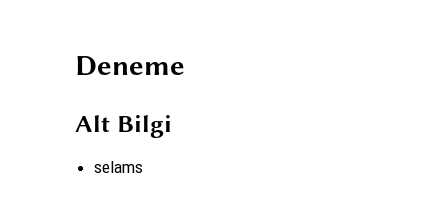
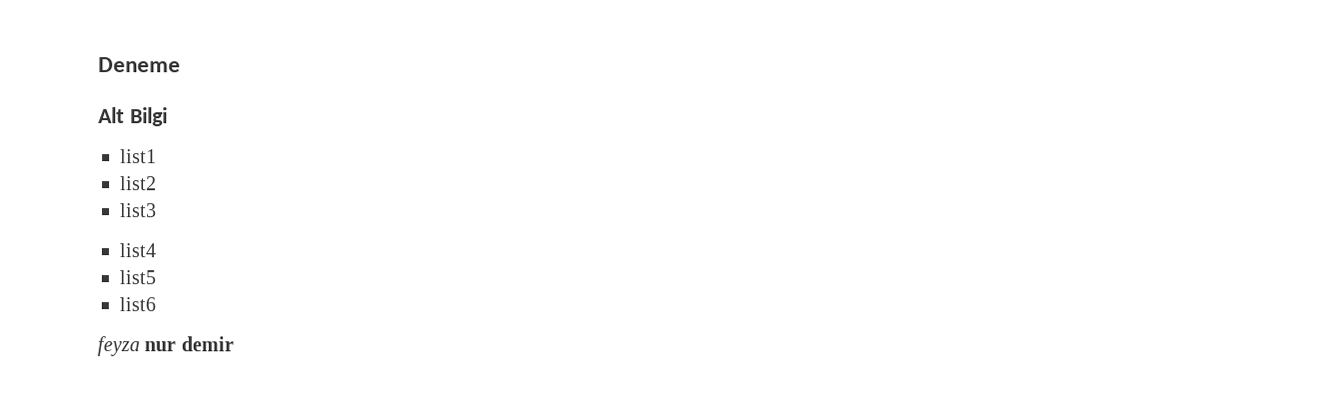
- selams
+ list1
+ list2
+ list3
+ list4
+ list5
+ list6
+ feyza nur demir

